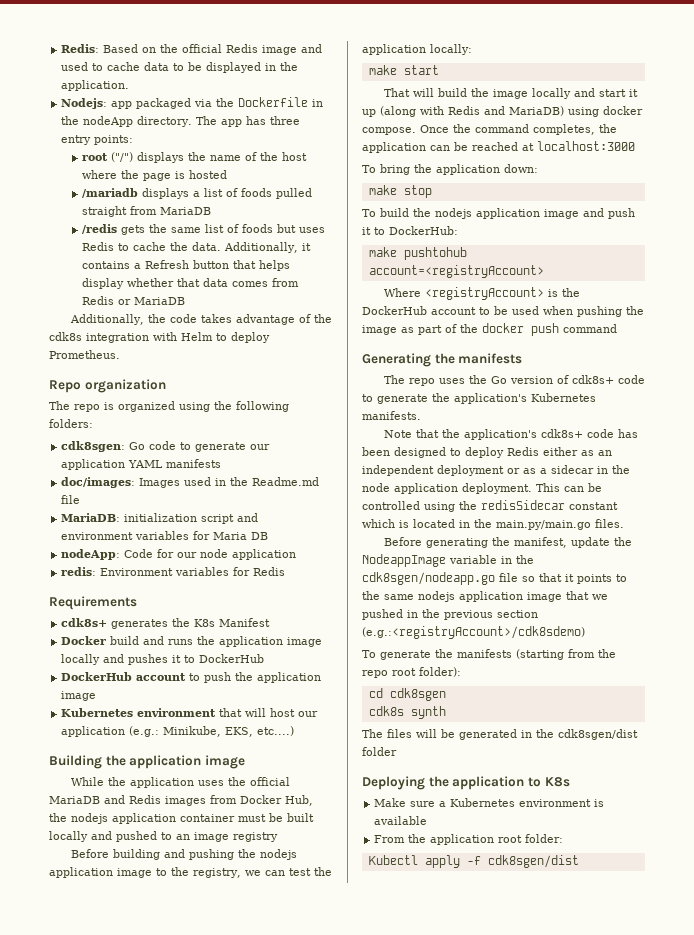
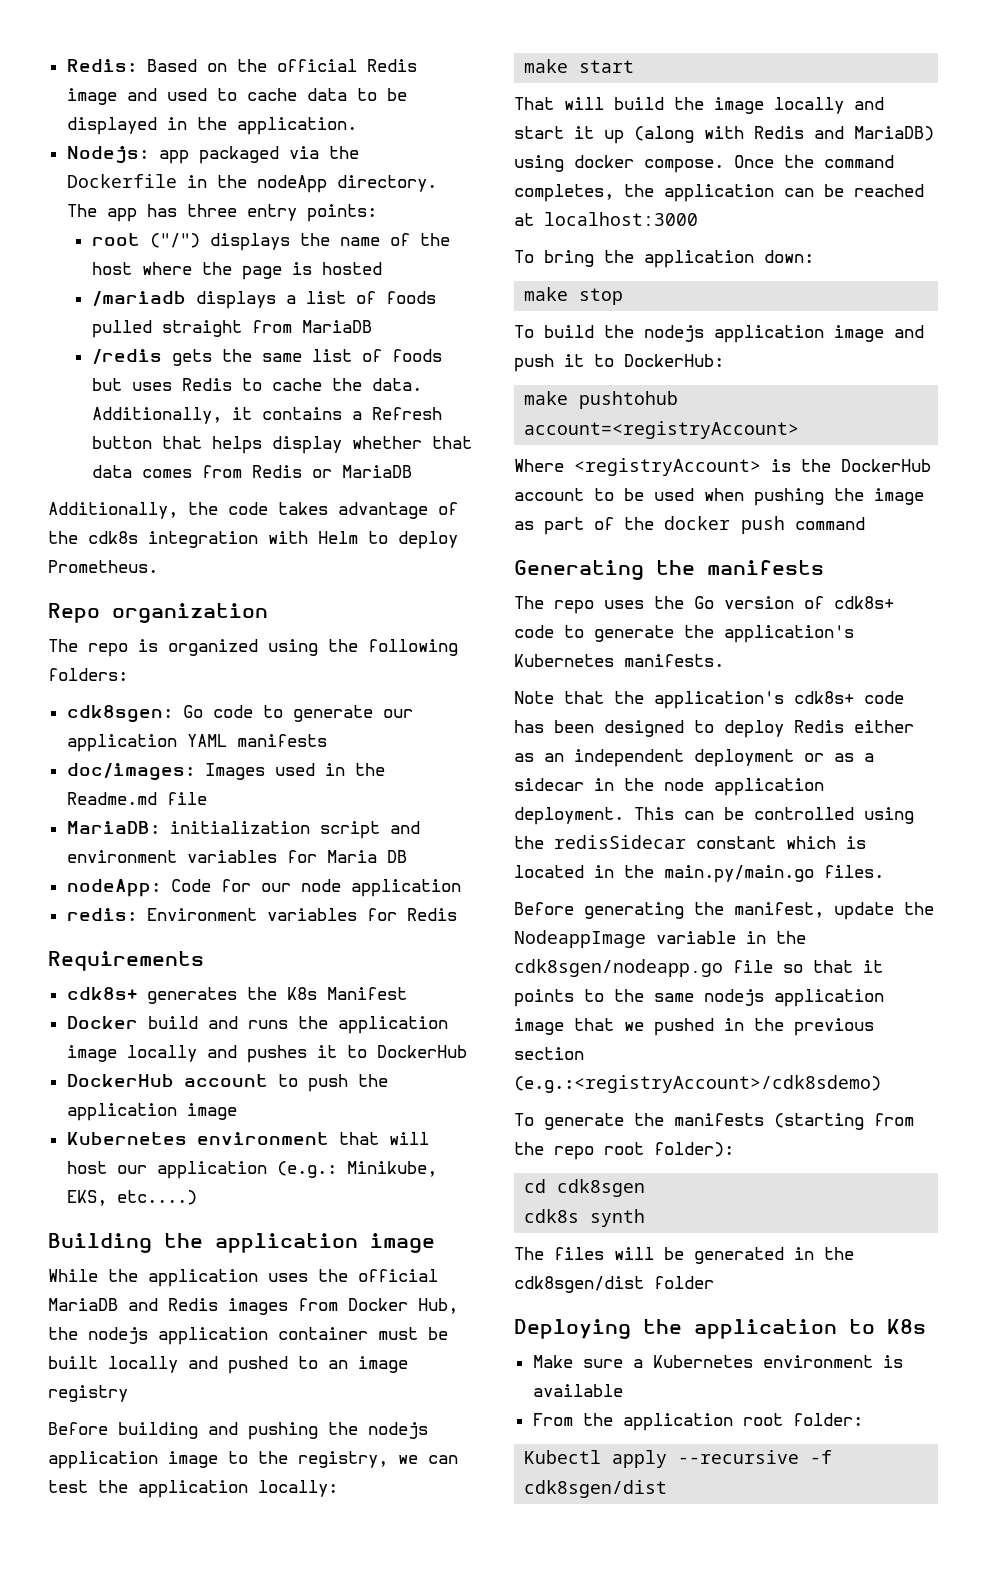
- Kubectl apply -f cdk8sgen/dist
+ Kubectl apply --recursive -f cdk8sgen/dist

